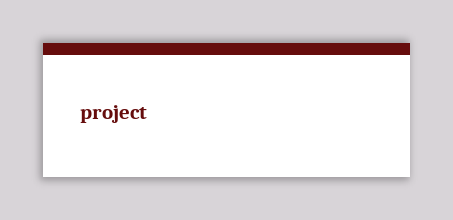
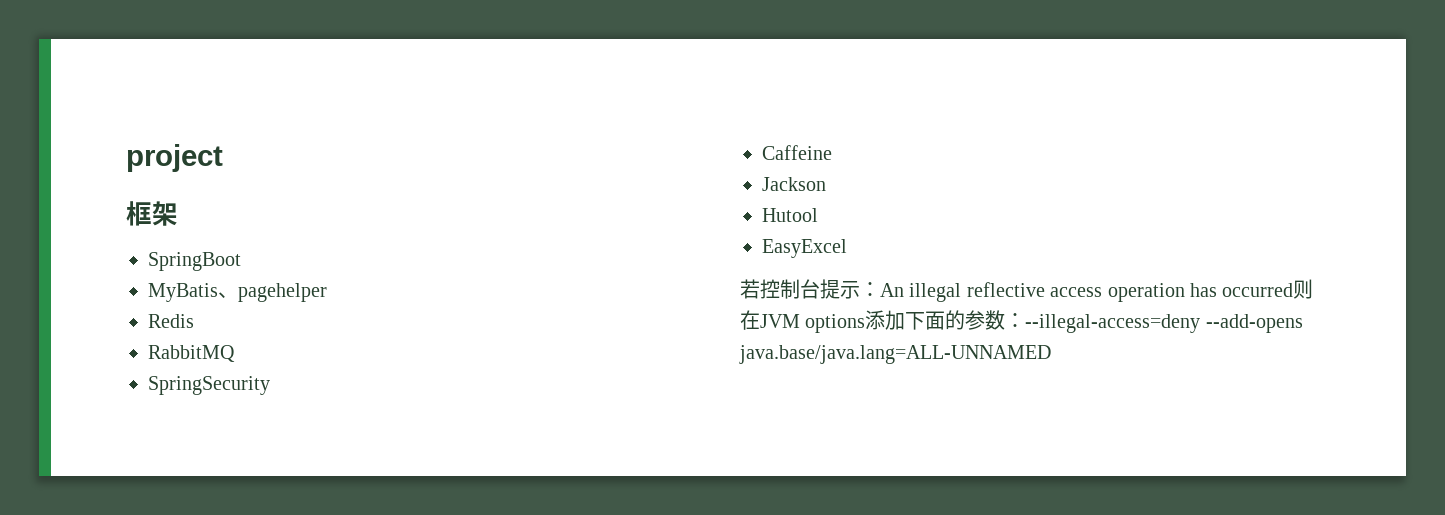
+ 框架
+ SpringBoot
+ MyBatis、pagehelper
+ Redis
+ RabbitMQ
+ SpringSecurity
+ Caffeine
+ Jackson
+ Hutool
+ EasyExcel
+ 若控制台提示：An illegal reflective access operation has occurred则在JVM options添加下面的参数：--illegal-access=deny --add-opens java.base/java.lang=ALL-UNNAMED

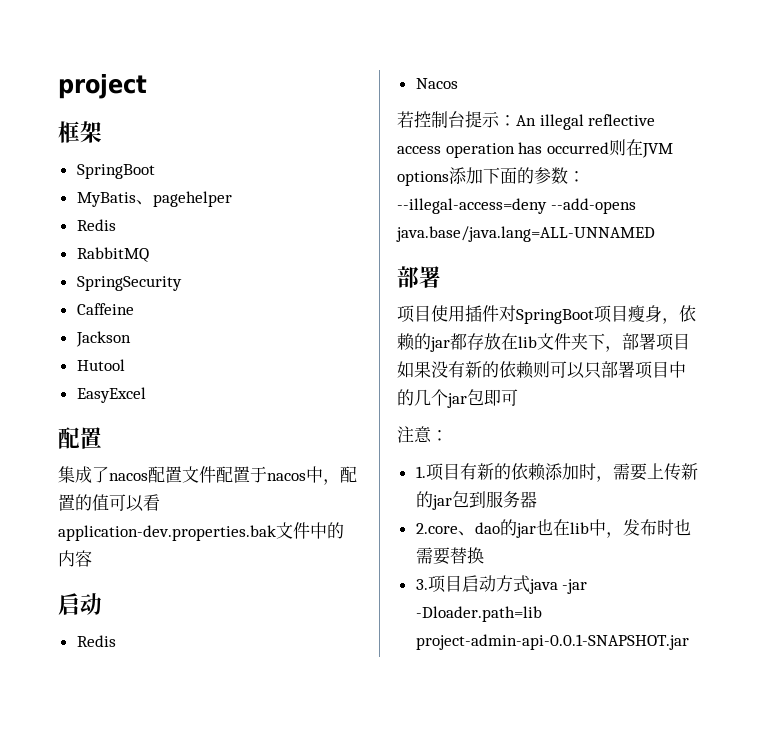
  EasyExcel
+ 配置
+ 集成了nacos配置文件配置于nacos中，配置的值可以看application-dev.properties.bak文件中的内容
+ 启动
+ Redis
+ Nacos
  若控制台提示：An illegal reflective access operation has occurred则在JVM options添加下面的参数：--illegal-access=deny --add-opens java.base/java.lang=ALL-UNNAMED
+ 部署
+ 项目使用插件对SpringBoot项目瘦身，依赖的jar都存放在lib文件夹下，部署项目如果没有新的依赖则可以只部署项目中的几个jar包即可
+ 注意：
+ 1.项目有新的依赖添加时，需要上传新的jar包到服务器
+ 2.core、dao的jar也在lib中，发布时也需要替换
+ 3.项目启动方式java -jar -Dloader.path=lib project-admin-api-0.0.1-SNAPSHOT.jar

